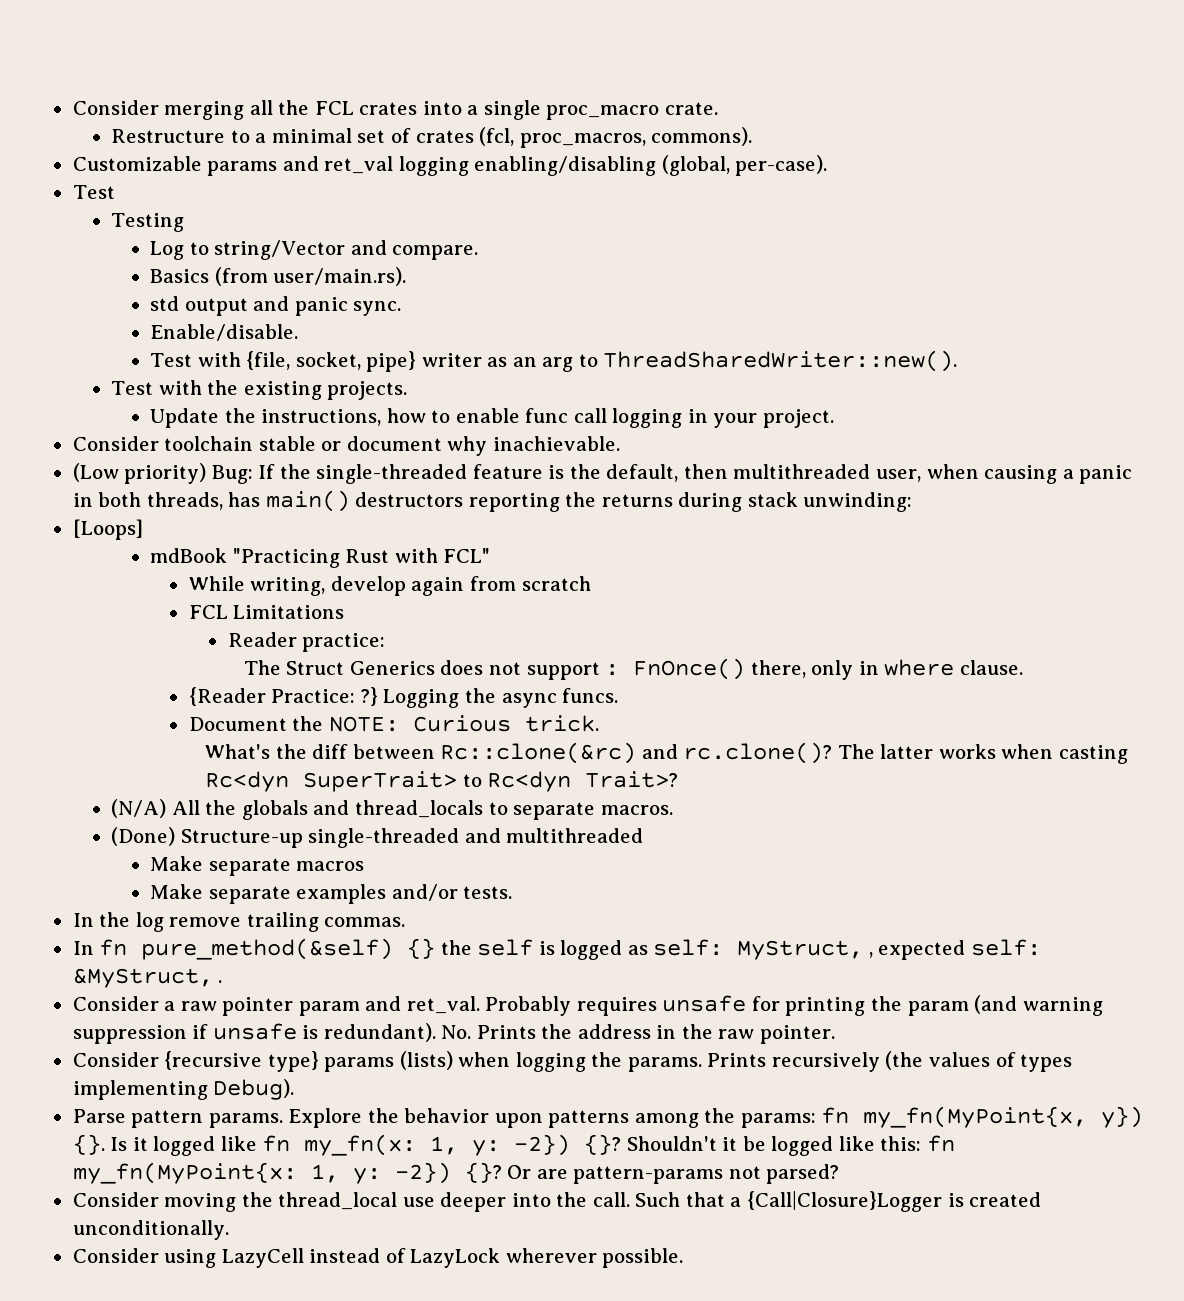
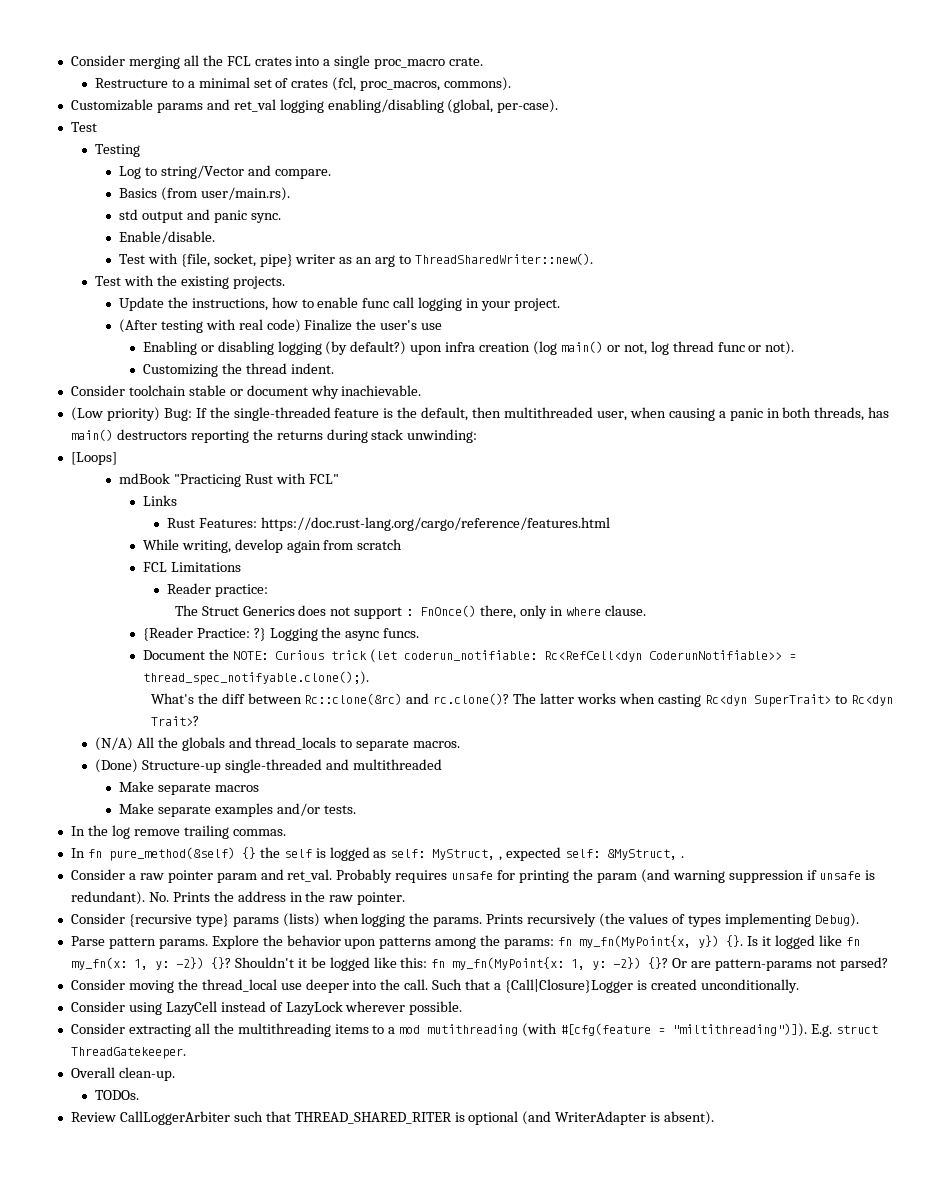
+ (After testing with real code) Finalize the user's use
+ Enabling or disabling logging (by default?) upon infra creation (log main() or not, log thread func or not).
+ Customizing the thread indent.
+ Links
+ Rust Features: https://doc.rust-lang.org/cargo/reference/features.html
- Document the NOTE: Curious trick.
+ Document the NOTE: Curious trick (let coderun_notifiable: Rc<RefCell<dyn CoderunNotifiable>> = thread_spec_notifyable.clone();).
+ Consider extracting all the multithreading items to a mod mutithreading (with #[cfg(feature = "miltithreading")]). E.g. struct ThreadGatekeeper.
+ Overall clean-up.
+ TODOs.
+ Review CallLoggerArbiter such that THREAD_SHARED_RITER is optional (and WriterAdapter is absent).

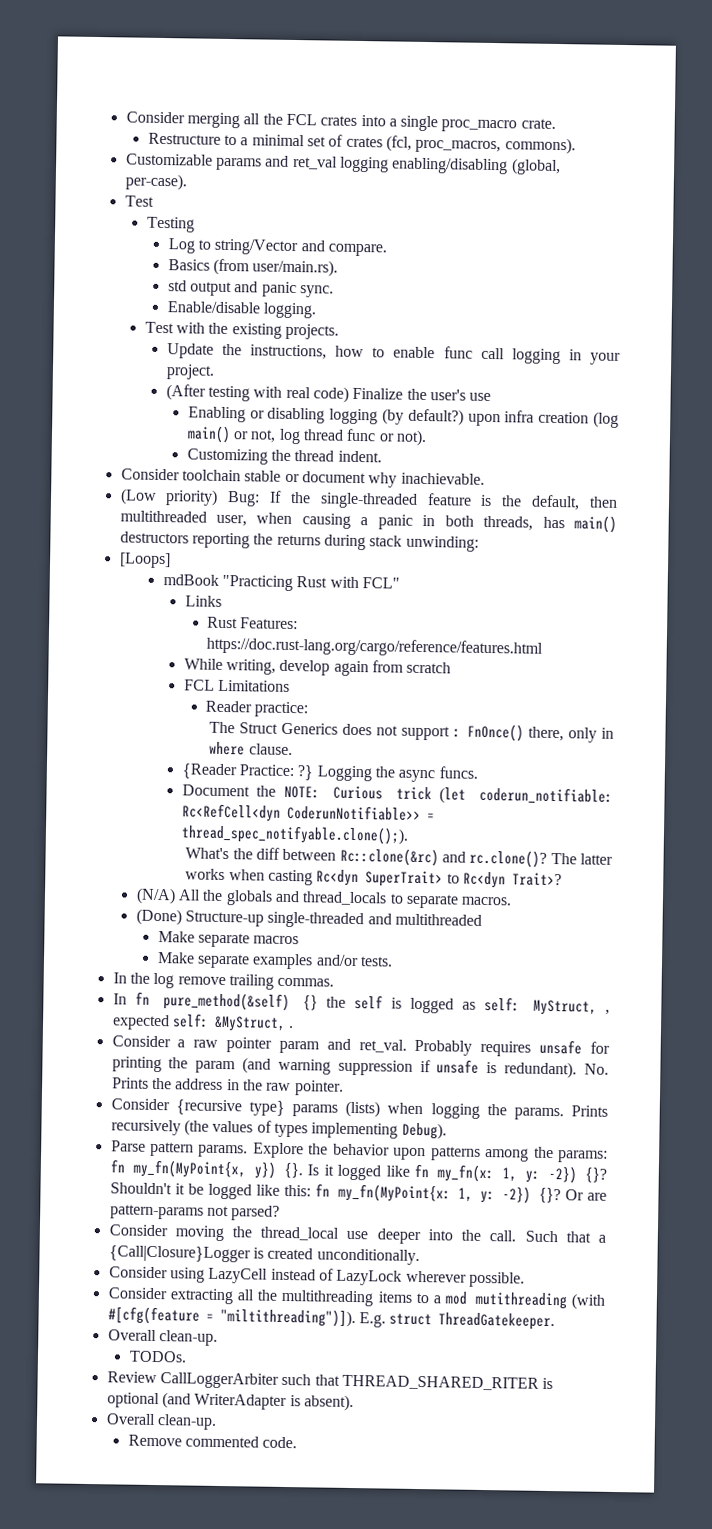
- Enable/disable.
- Test with {file, socket, pipe} writer as an arg to ThreadSharedWriter::new().
+ Enable/disable logging.
  Review CallLoggerArbiter such that THREAD_SHARED_RITER is optional (and WriterAdapter is absent).
+ Overall clean-up.
+ Remove commented code.

